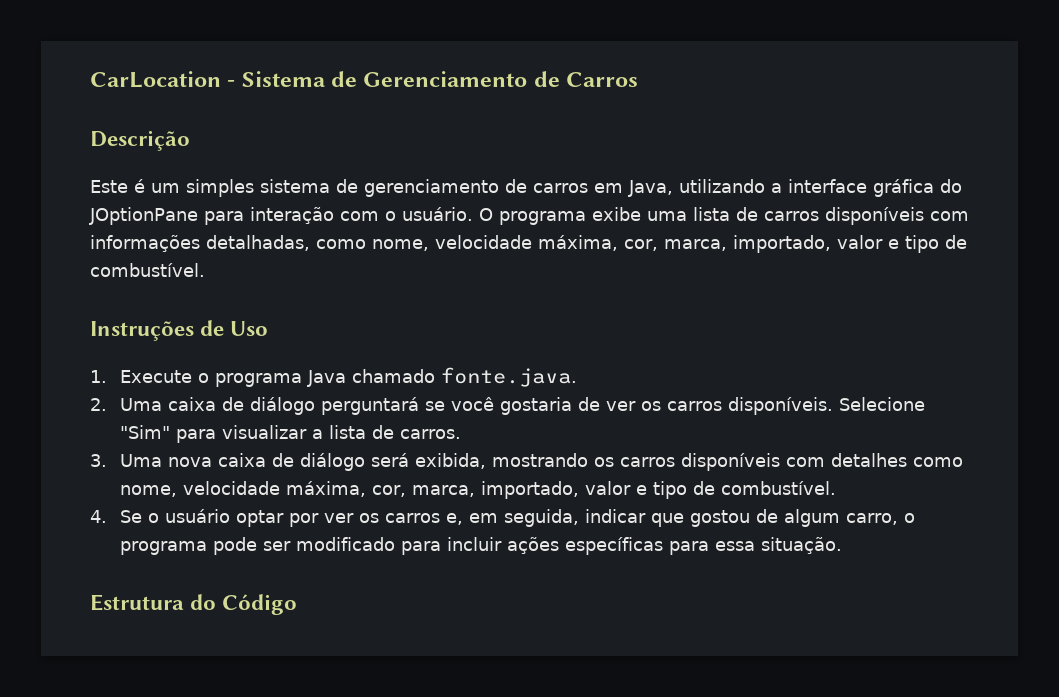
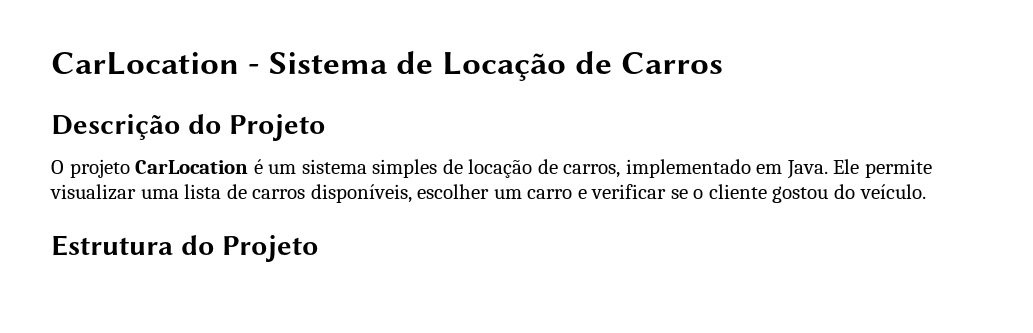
- CarLocation - Sistema de Gerenciamento de Carros
+ CarLocation - Sistema de Locação de Carros
- Descrição
- Este é um simples sistema de gerenciamento de carros em Java, utilizando a interface gráfica do JOptionPane para interação com o usuário. O programa exibe uma lista de carros disponíveis com informações detalhadas, como nome, velocidade máxima, cor, marca, importado, valor e tipo de combustível.
- Instruções de Uso
- 1. Execute o programa Java chamado fonte.java.
- 2. Uma caixa de diálogo perguntará se você gostaria de ver os carros disponíveis. Selecione "Sim" para visualizar a lista de carros.
- 3. Uma nova caixa de diálogo será exibida, mostrando os carros disponíveis com detalhes como nome, velocidade máxima, cor, marca, importado, valor e tipo de combustível.
- 4. Se o usuário optar por ver os carros e, em seguida, indicar que gostou de algum carro, o programa pode ser modificado para incluir ações específicas para essa situação.
+ Descrição do Projeto
+ O projeto CarLocation é um sistema simples de locação de carros, implementado em Java. Ele permite visualizar uma lista de carros disponíveis, escolher um carro e verificar se o cliente gostou do veículo.
- Estrutura do Código
+ Estrutura do Projeto

